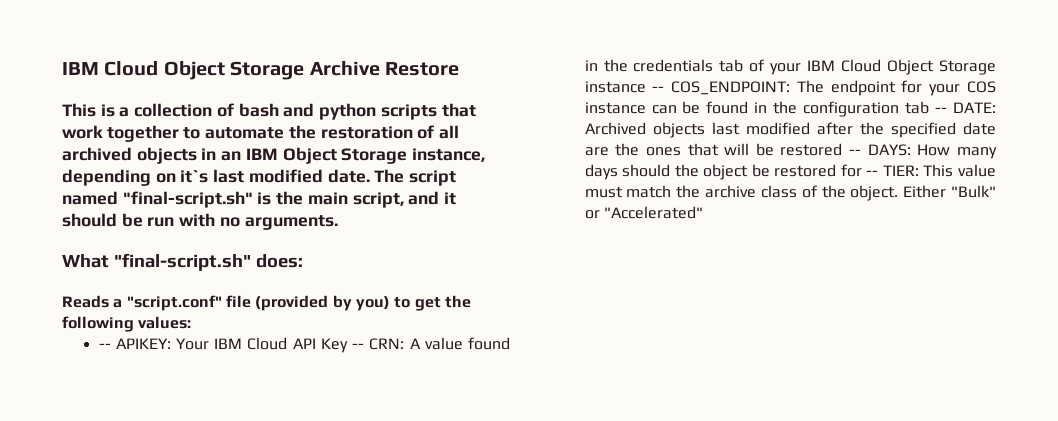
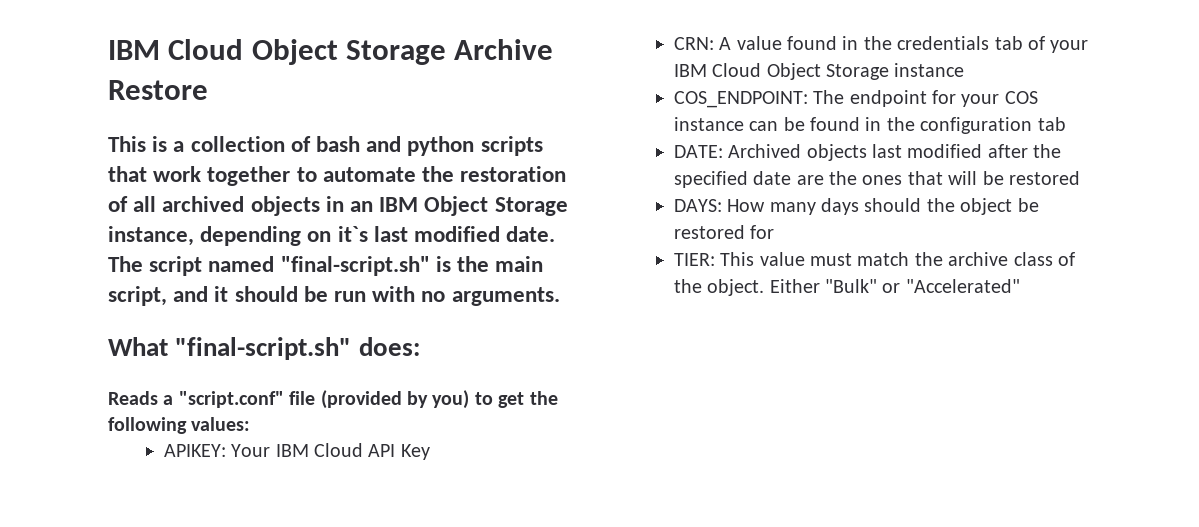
- -- APIKEY:
+ APIKEY:
- Your IBM Cloud API Key -- CRN:
+ Your IBM Cloud API Key
+ CRN:
- A value found in the credentials tab of your IBM Cloud Object Storage instance -- COS_ENDPOINT:
+ A value found in the credentials tab of your IBM Cloud Object Storage instance
+ COS_ENDPOINT:
- The endpoint for your COS instance can be found in the configuration tab -- DATE:
+ The endpoint for your COS instance can be found in the configuration tab
+ DATE:
- Archived objects last modified after the specified date are the ones that will be restored -- DAYS:
+ Archived objects last modified after the specified date are the ones that will be restored
+ DAYS:
- How many days should the object be restored for -- TIER:
+ How many days should the object be restored for
+ TIER:

